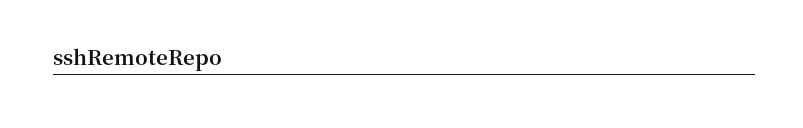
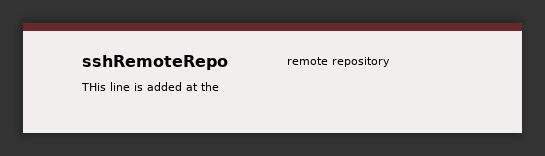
+ THis line is added at the remote repository

